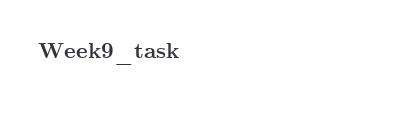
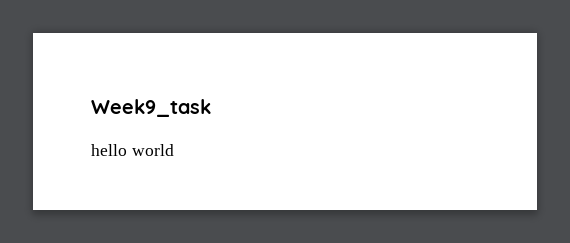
+ hello world

